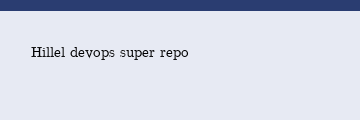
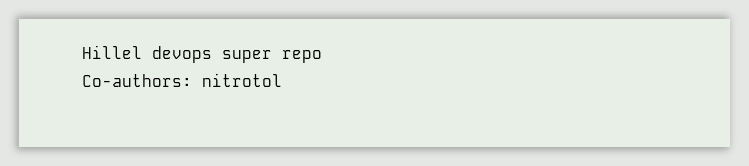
+ Co-authors: nitrotol

